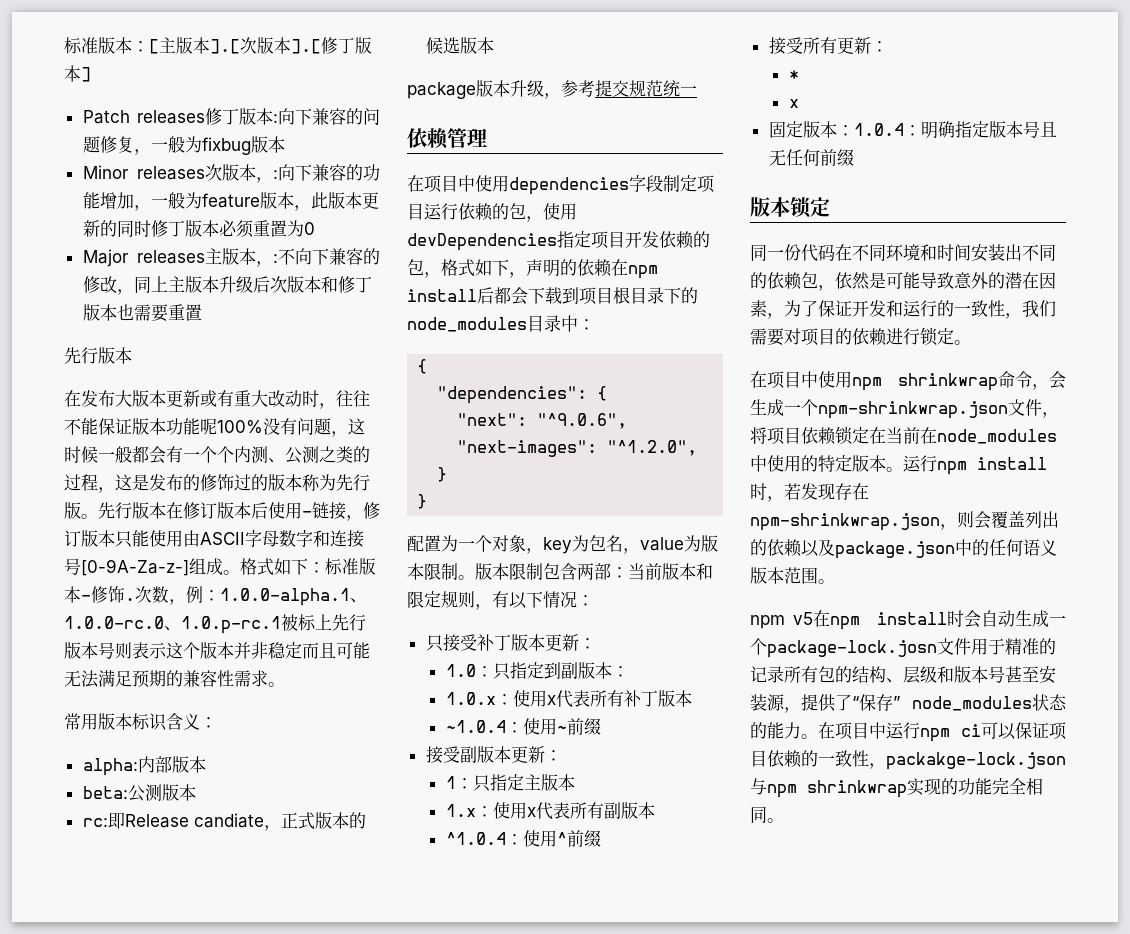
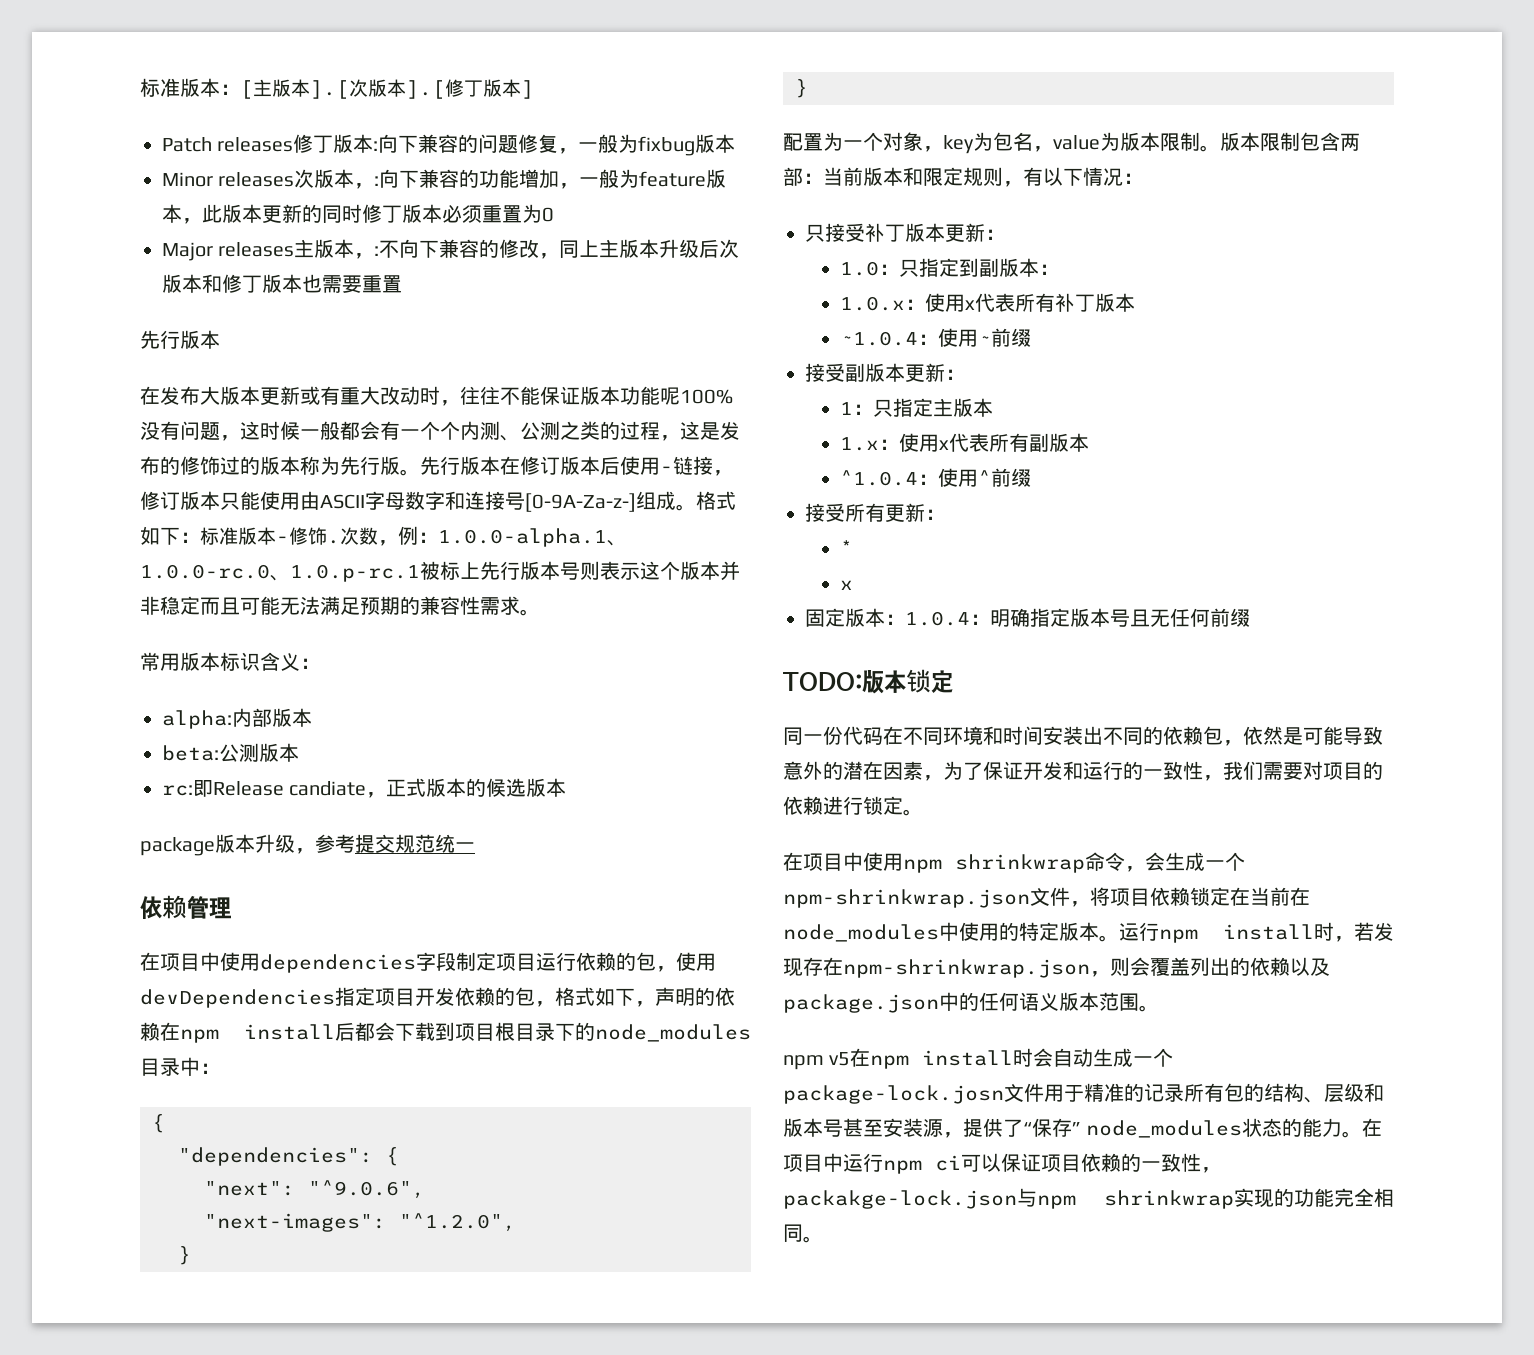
- 版本锁定
+ TODO:版本锁定

